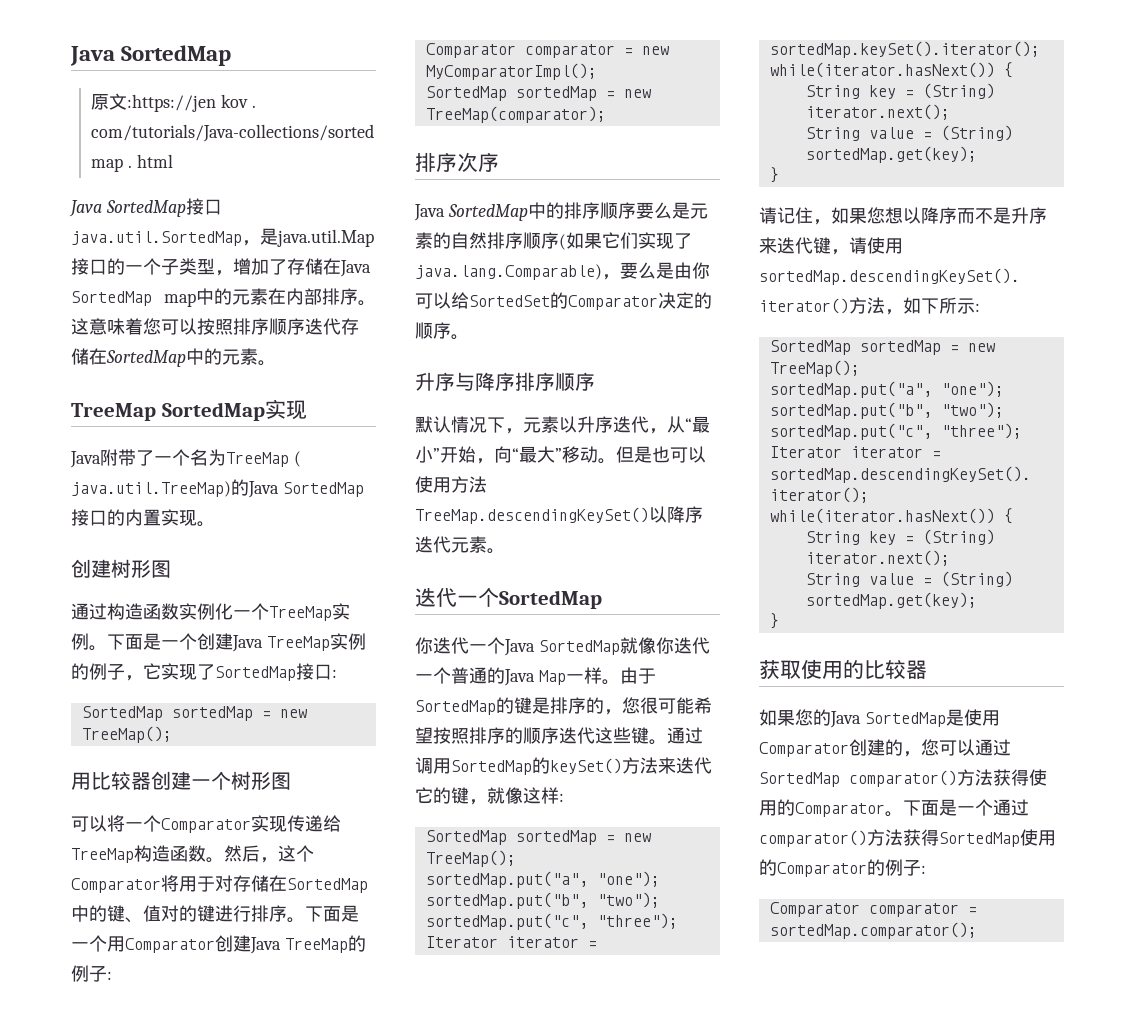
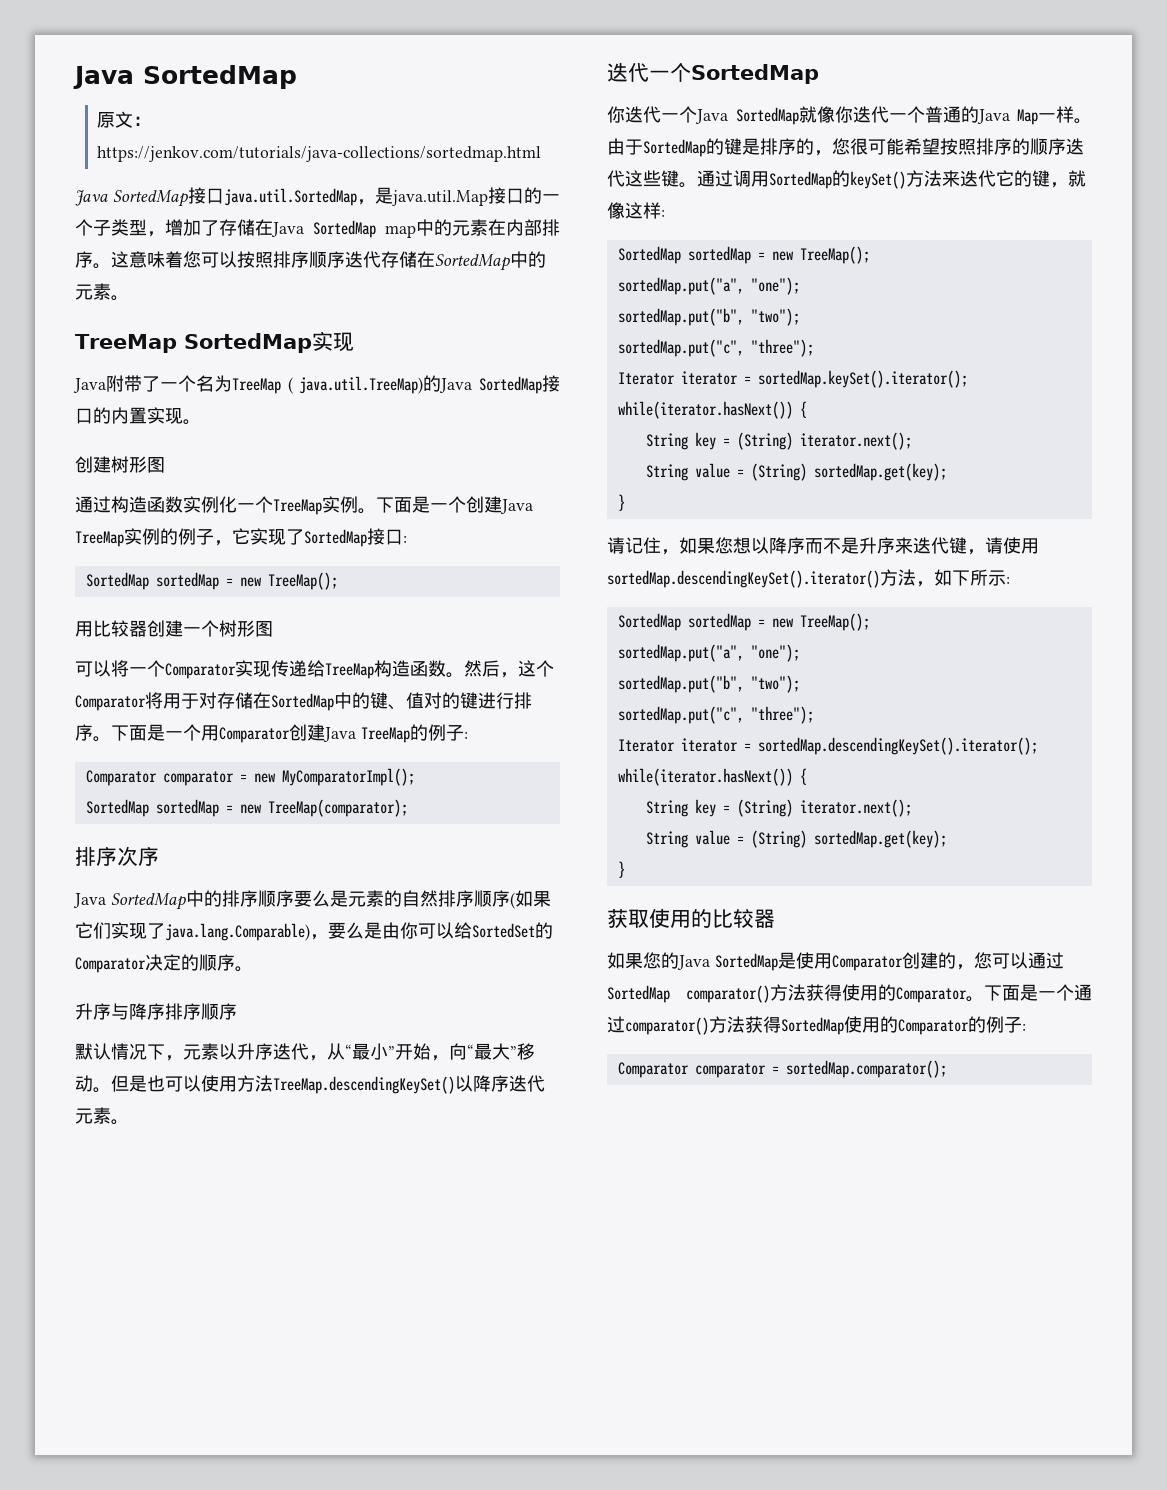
- 原文:https://jen kov . com/tutorials/Java-collections/sorted map . html
+ 原文：https://jenkov.com/tutorials/java-collections/sortedmap.html

